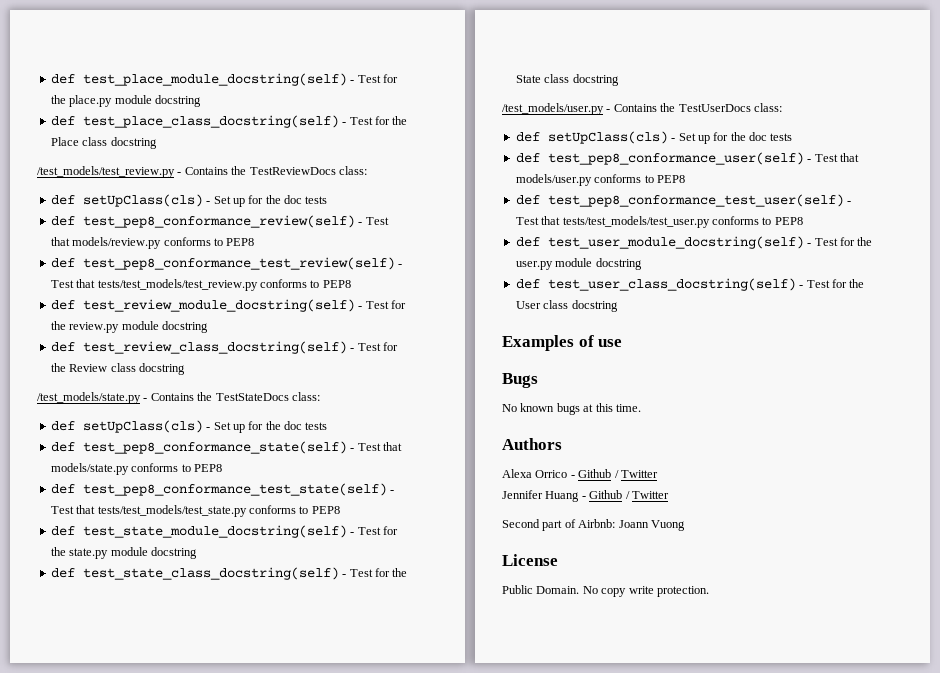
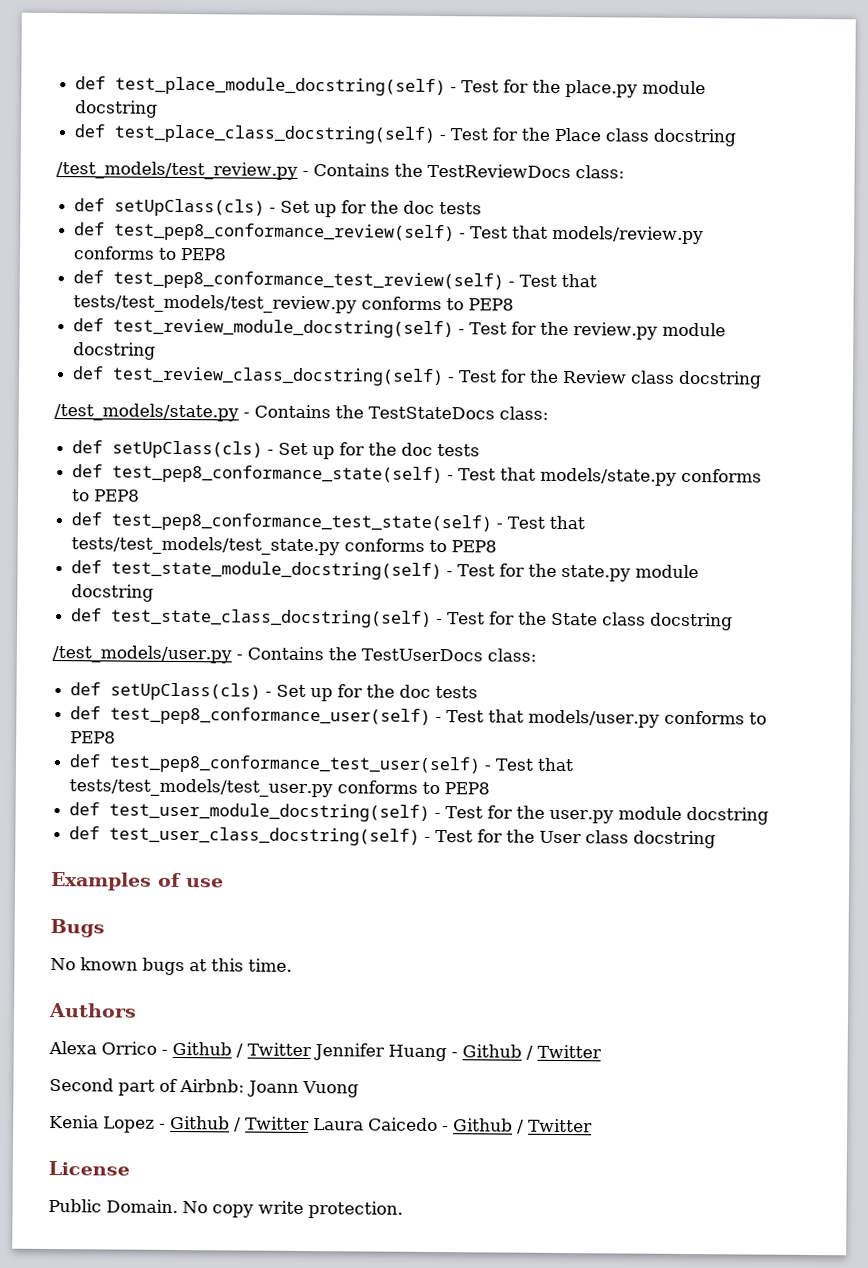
- Alexa Orrico - Github / Twitter
- Jennifer Huang - Github / Twitter
+ Alexa Orrico - Github / Twitter Jennifer Huang - Github / Twitter
+ Kenia Lopez - Github / Twitter Laura Caicedo - Github / Twitter

